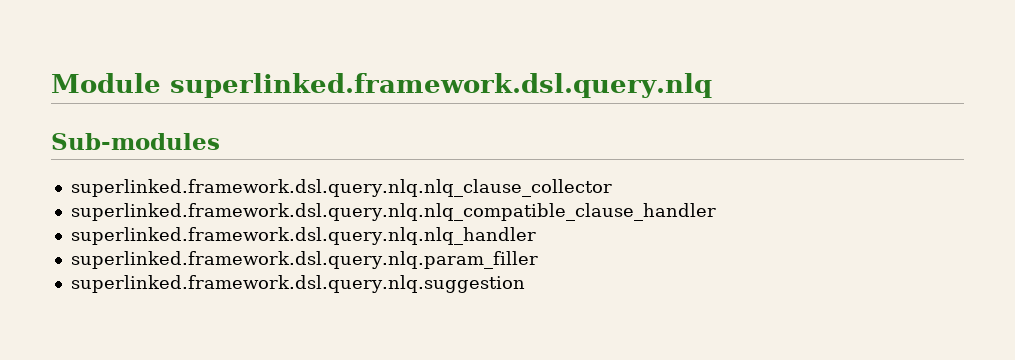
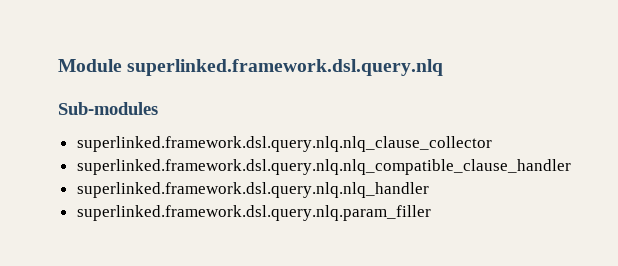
- superlinked.framework.dsl.query.nlq.suggestion

